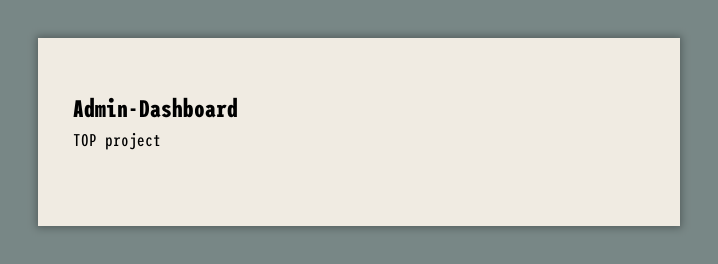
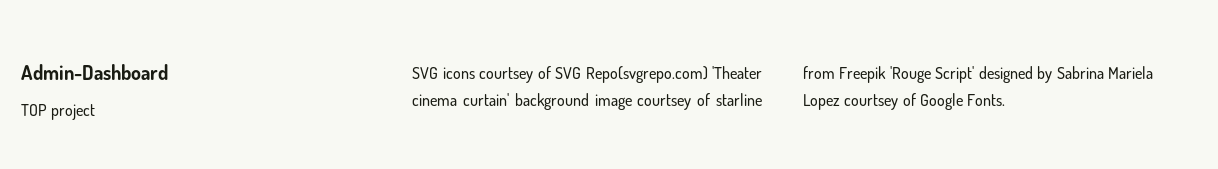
+ SVG icons courtsey of SVG Repo(svgrepo.com) 'Theater cinema curtain' background image courtsey of starline from Freepik 'Rouge Script' designed by Sabrina Mariela Lopez courtsey of Google Fonts.

